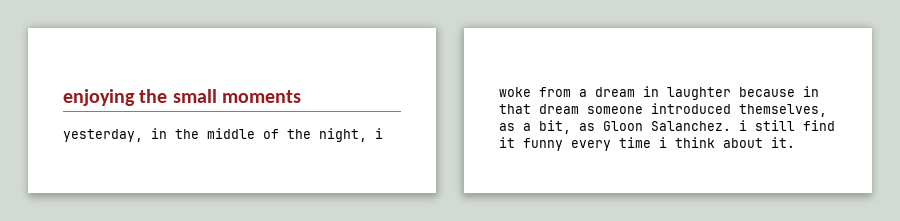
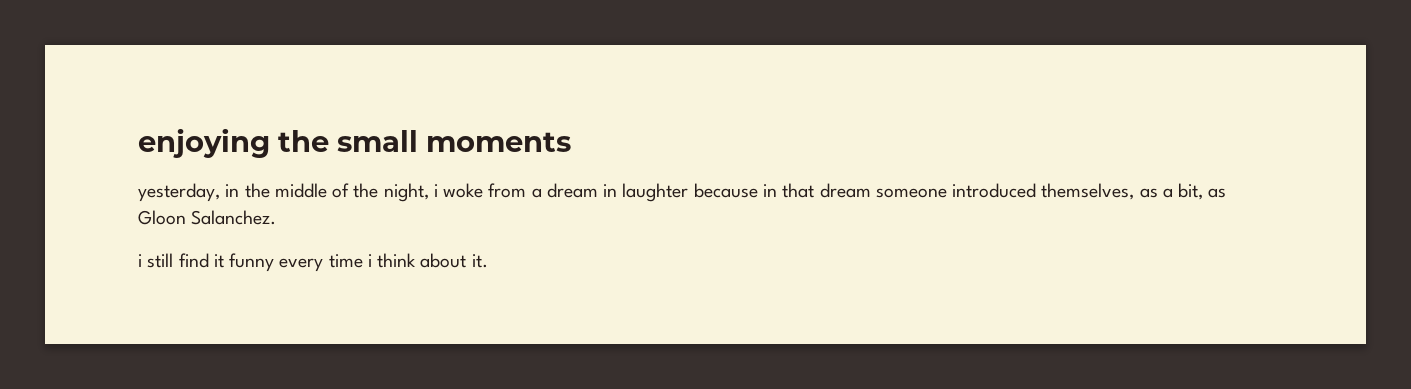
- yesterday, in the middle of the night, i woke from a dream in laughter because in that dream someone introduced themselves, as a bit, as Gloon Salanchez. i still find it funny every time i think about it.
+ yesterday, in the middle of the night, i woke from a dream in laughter because in that dream someone introduced themselves, as a bit, as Gloon Salanchez.
+ i still find it funny every time i think about it.

